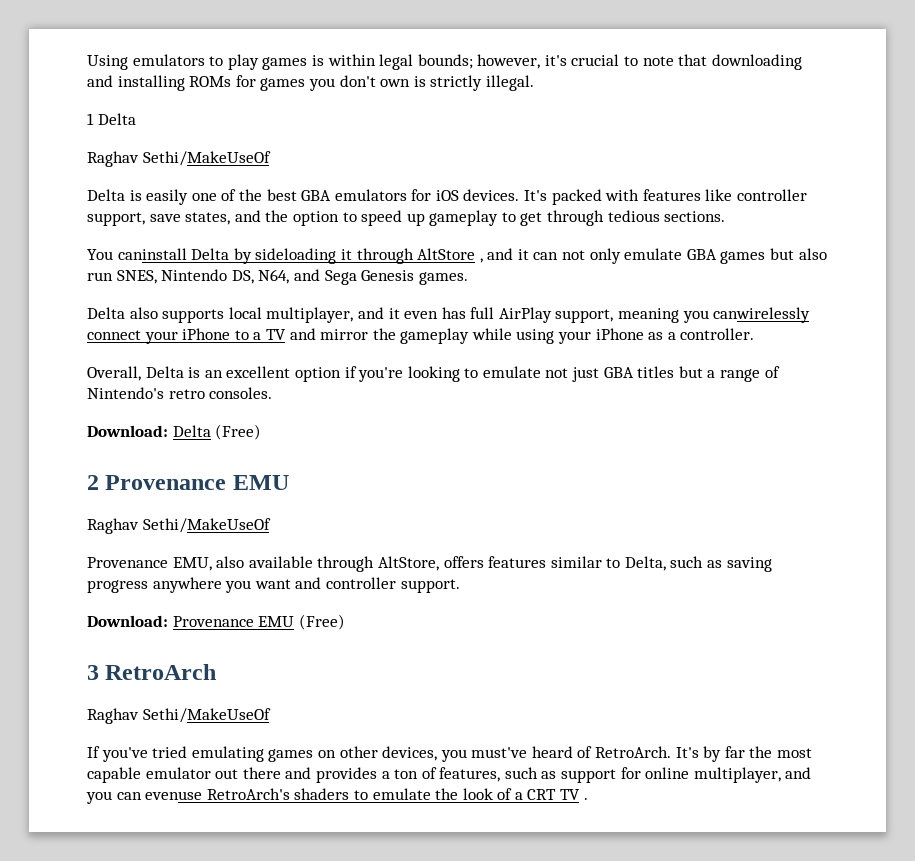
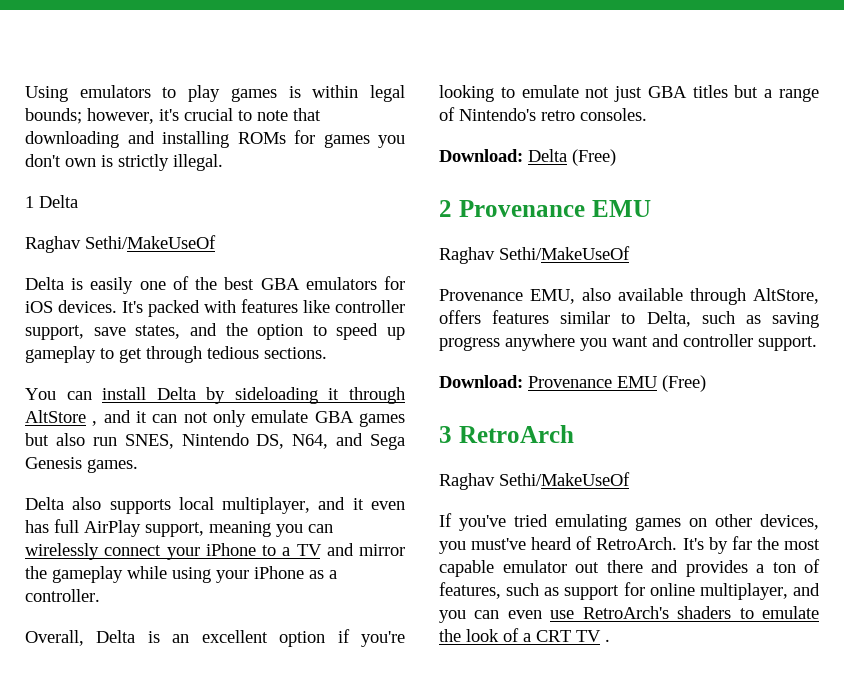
- You caninstall Delta by sideloading it through AltStore , and it can not only emulate GBA games but also run SNES, Nintendo DS, N64, and Sega Genesis games.
+ You can install Delta by sideloading it through AltStore , and it can not only emulate GBA games but also run SNES, Nintendo DS, N64, and Sega Genesis games.
- Delta also supports local multiplayer, and it even has full AirPlay support, meaning you canwirelessly connect your iPhone to a TV and mirror the gameplay while using your iPhone as a controller.
+ Delta also supports local multiplayer, and it even has full AirPlay support, meaning you can wirelessly connect your iPhone to a TV and mirror the gameplay while using your iPhone as a controller.
- It's by far the most capable emulator out there and provides a ton of features, such as support for online multiplayer, and you can evenuse RetroArch's shaders to emulate the look of a CRT TV .
+ It's by far the most capable emulator out there and provides a ton of features, such as support for online multiplayer, and you can even use RetroArch's shaders to emulate the look of a CRT TV .

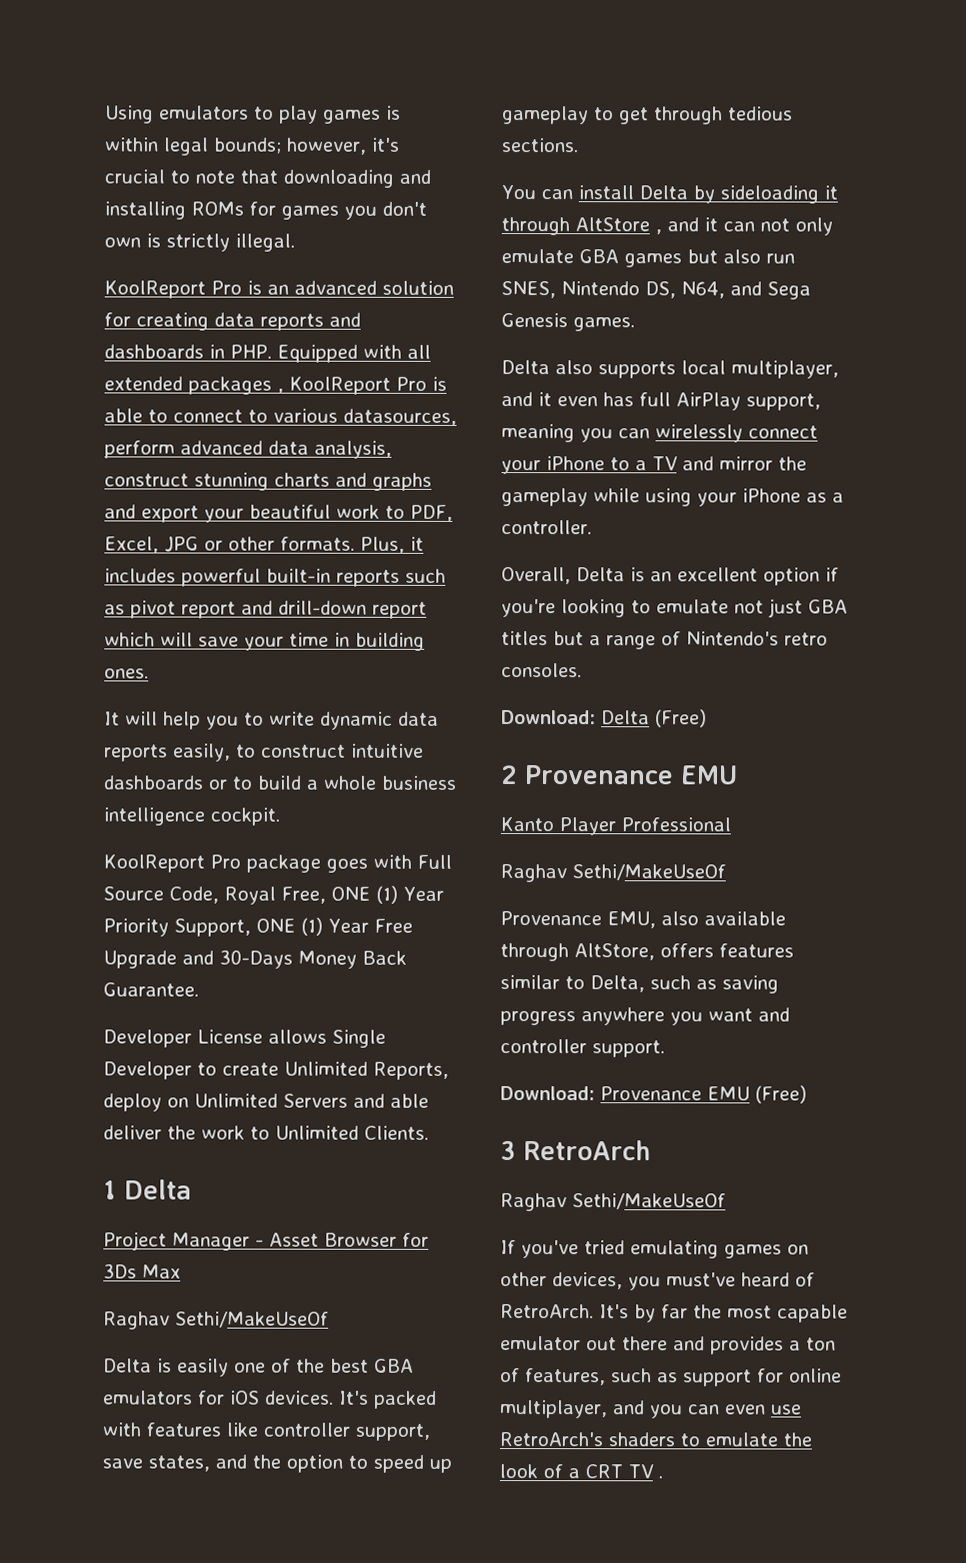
+ KoolReport Pro is an advanced solution for creating data reports and dashboards in PHP. Equipped with all extended packages , KoolReport Pro is able to connect to various datasources, perform advanced data analysis, construct stunning charts and graphs and export your beautiful work to PDF, Excel, JPG or other formats. Plus, it includes powerful built-in reports such as pivot report and drill-down report which will save your time in building ones.
+ It will help you to write dynamic data reports easily, to construct intuitive dashboards or to build a whole business intelligence cockpit.
+ KoolReport Pro package goes with Full Source Code, Royal Free, ONE (1) Year Priority Support, ONE (1) Year Free Upgrade and 30-Days Money Back Guarantee.
+ Developer License allows Single Developer to create Unlimited Reports, deploy on Unlimited Servers and able deliver the work to Unlimited Clients.
  1 Delta
+ Project Manager - Asset Browser for 3Ds Max
+ Kanto Player Professional

